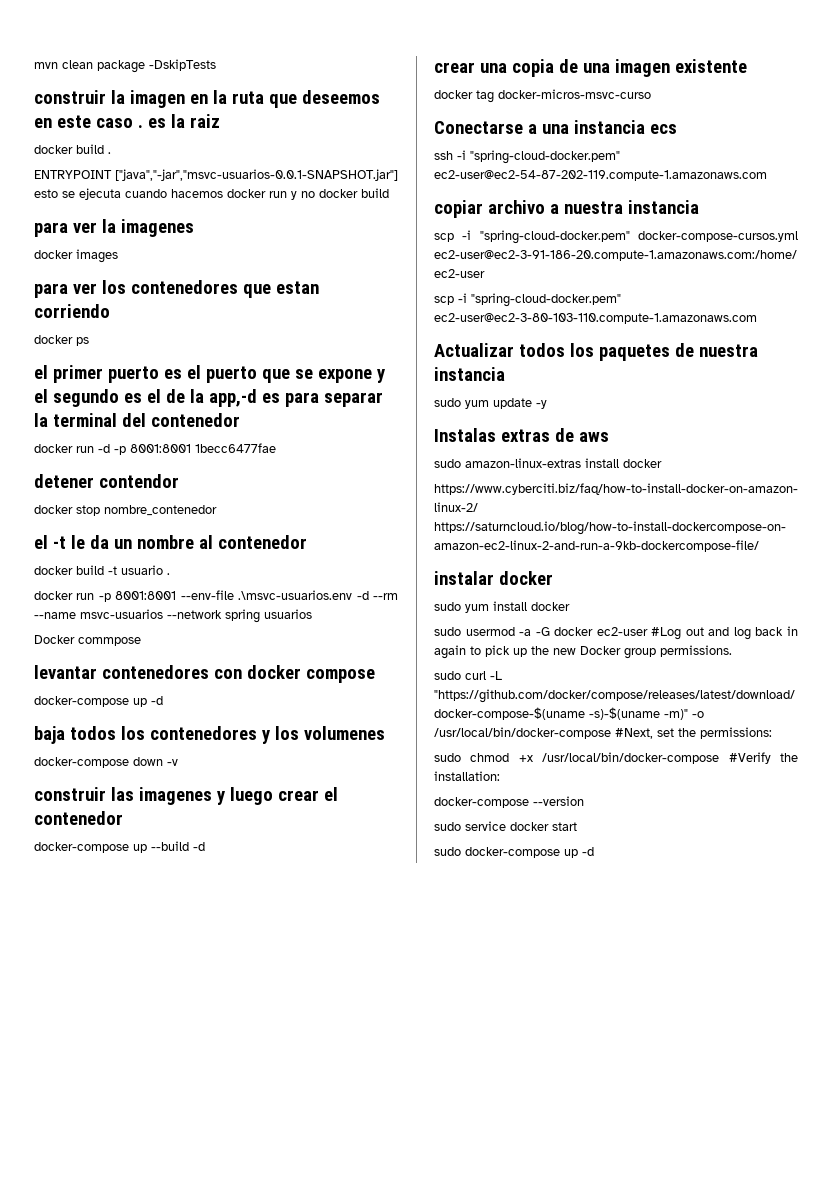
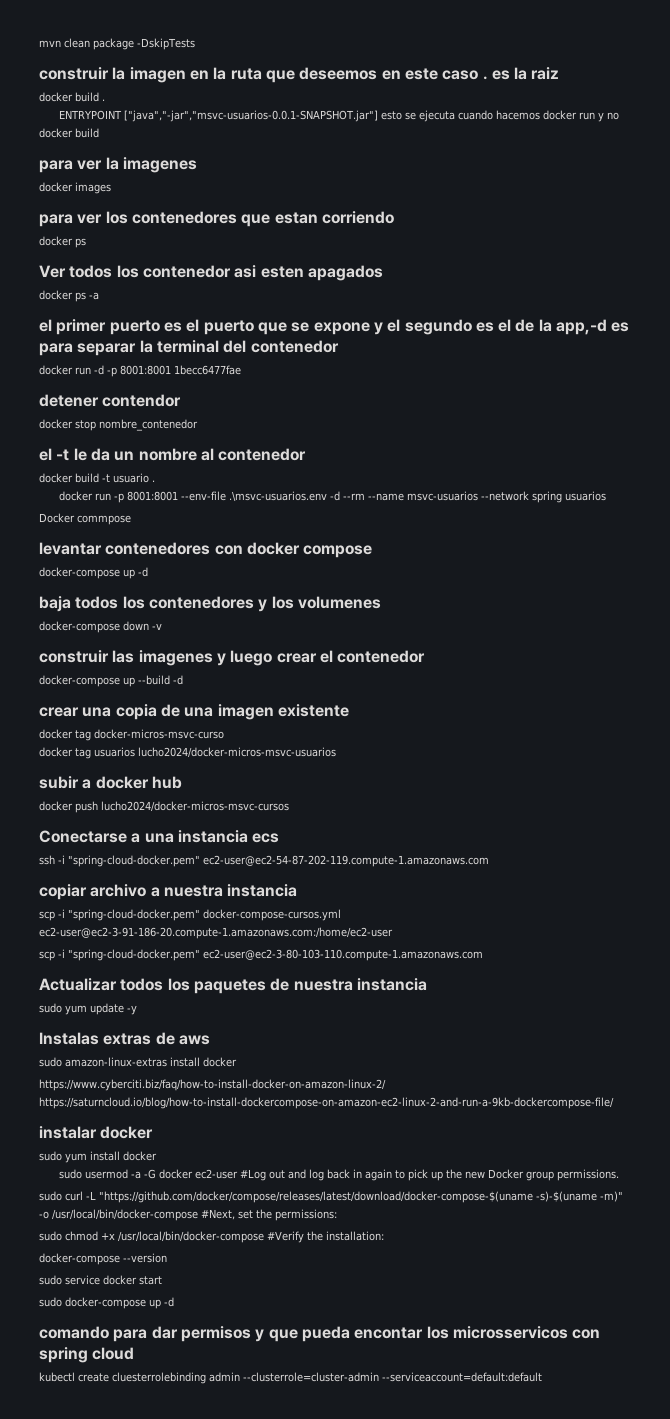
+ Ver todos los contenedor asi esten apagados
+ docker ps -a
+ docker tag usuarios lucho2024/docker-micros-msvc-usuarios
+ subir a docker hub
+ docker push lucho2024/docker-micros-msvc-cursos
+ comando para dar permisos y que pueda encontar los microsservicos con spring cloud
+ kubectl create cluesterrolebinding admin --clusterrole=cluster-admin --serviceaccount=default:default

